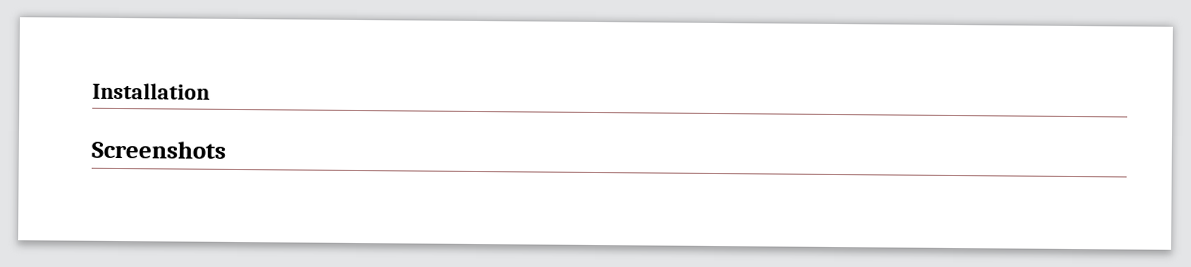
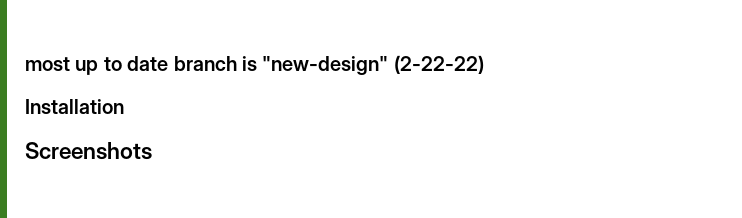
+ most up to date branch is "new-design" (2-22-22)

